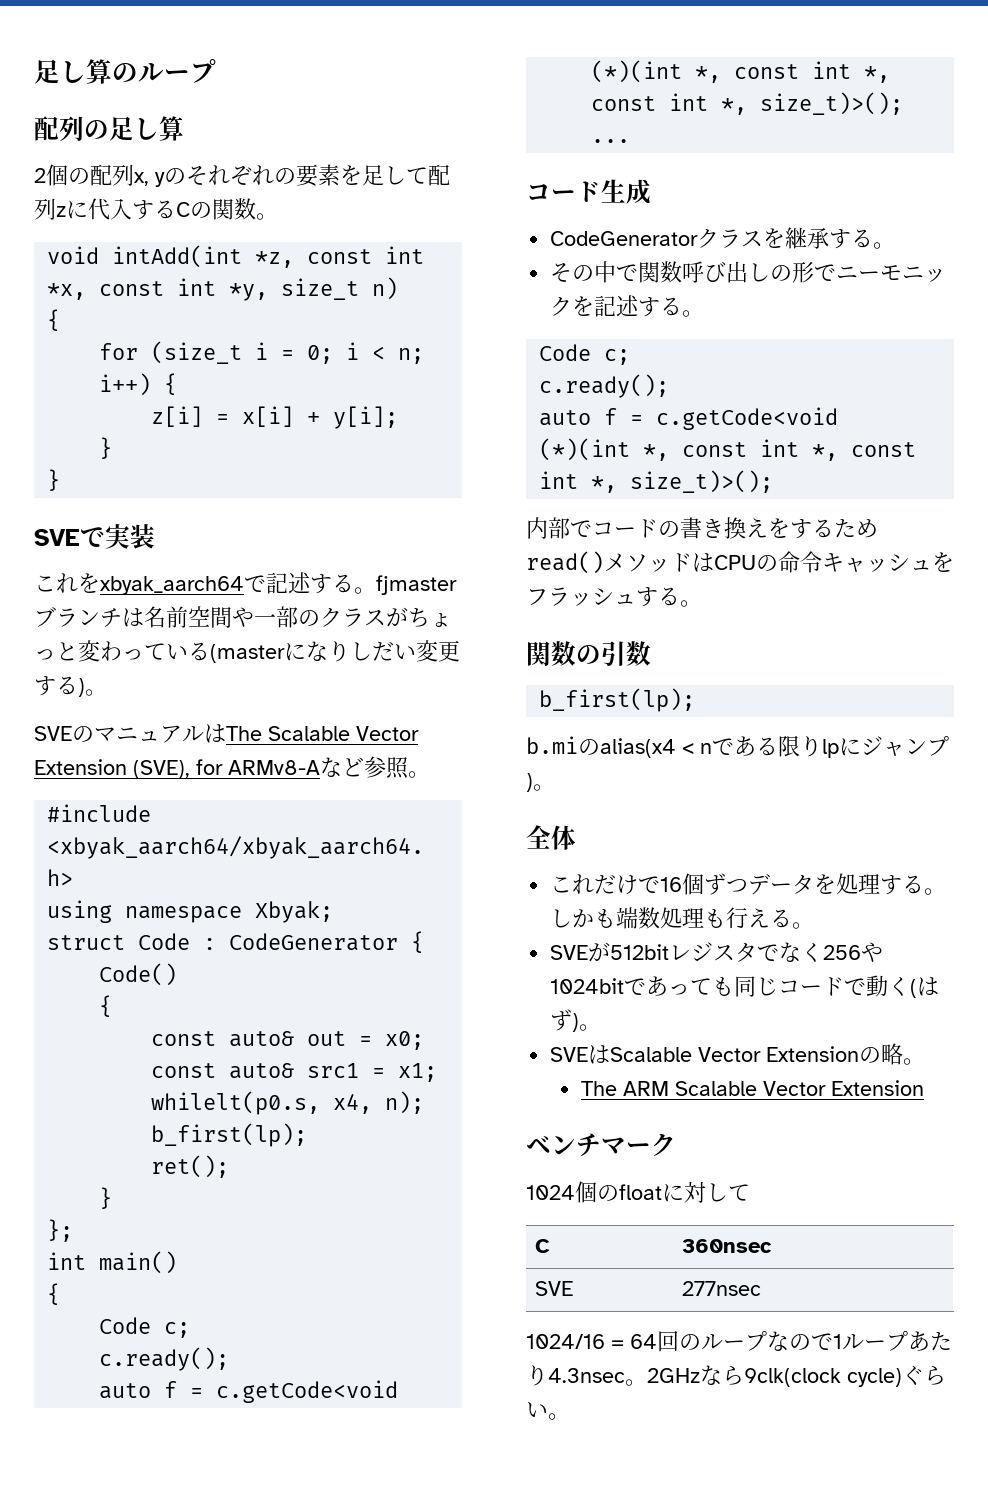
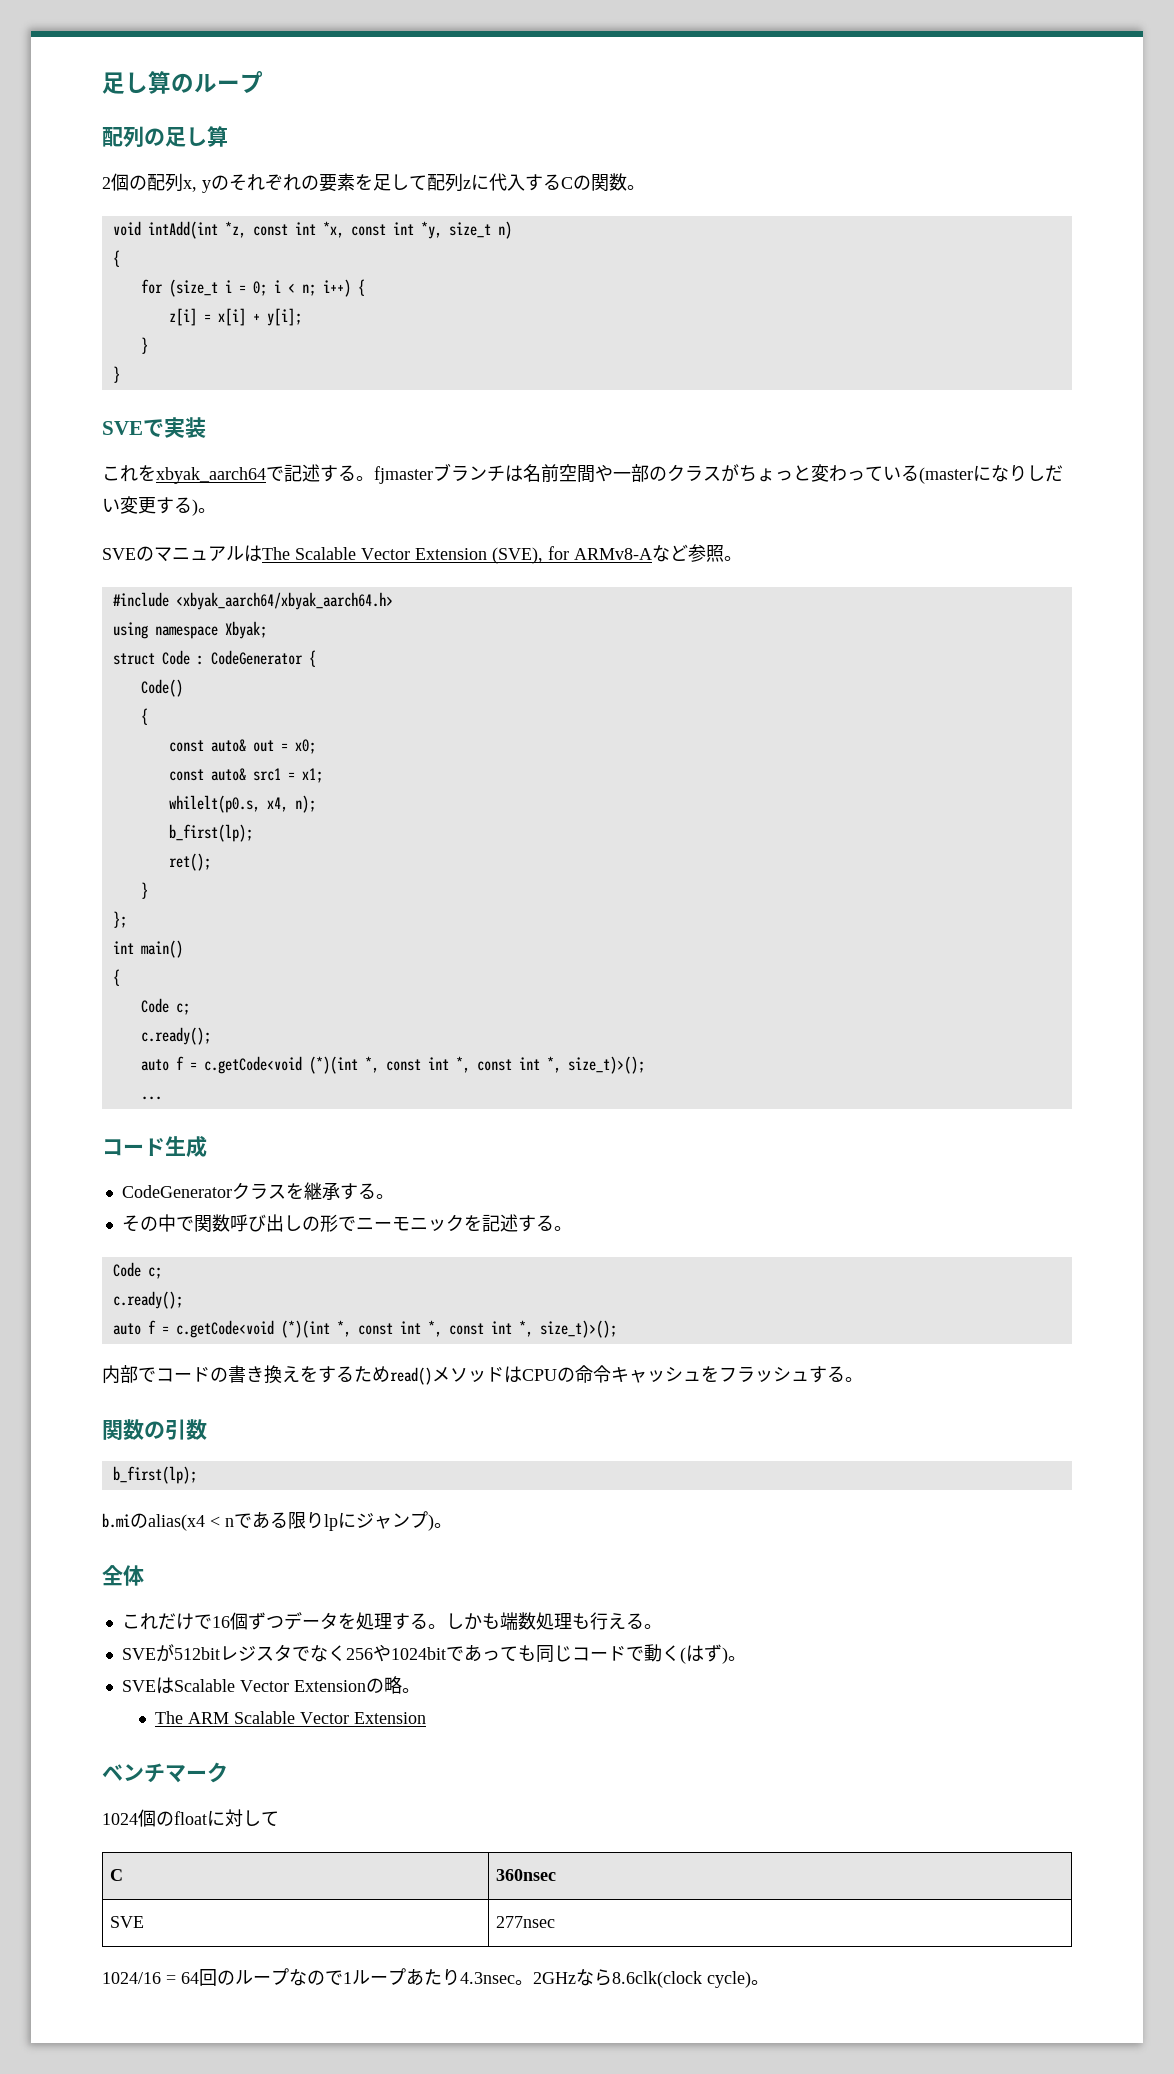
- 2GHzなら9clk(clock cycle)ぐらい。
+ 2GHzなら8.6clk(clock cycle)。

